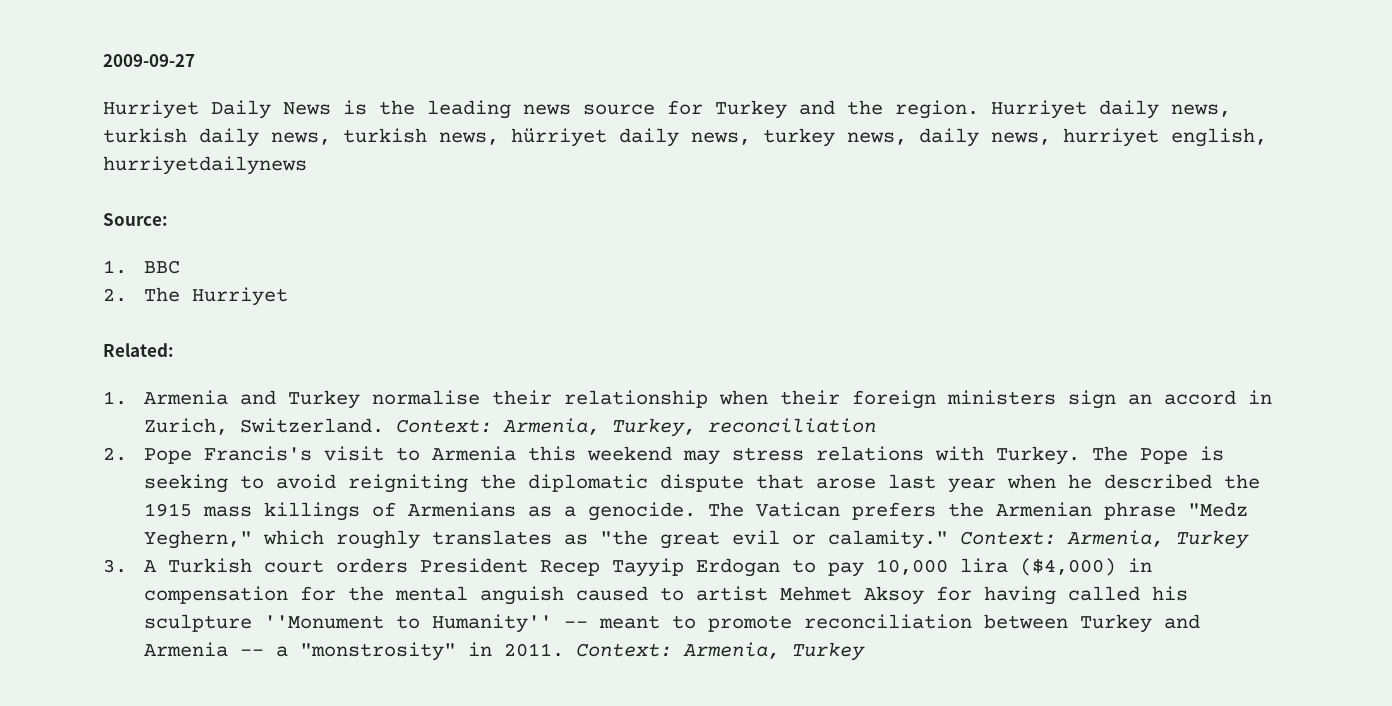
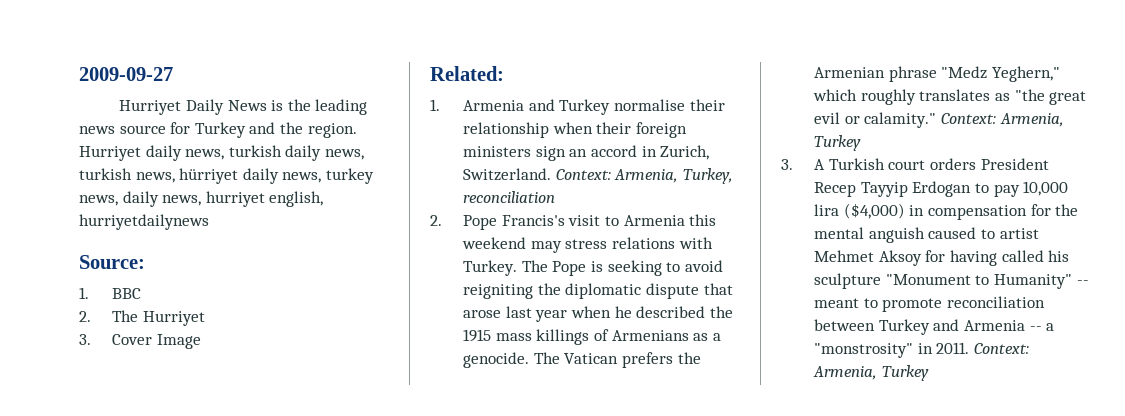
+ 3. Cover Image
- 3. A Turkish court orders President Recep Tayyip Erdogan to pay 10,000 lira ($4,000) in compensation for the mental anguish caused to artist Mehmet Aksoy for having called his sculpture ''Monument to Humanity'' -- meant to promote reconciliation between Turkey and Armenia -- a "monstrosity" in 2011.
+ 3. A Turkish court orders President Recep Tayyip Erdogan to pay 10,000 lira ($4,000) in compensation for the mental anguish caused to artist Mehmet Aksoy for having called his sculpture "Monument to Humanity" -- meant to promote reconciliation between Turkey and Armenia -- a "monstrosity" in 2011.

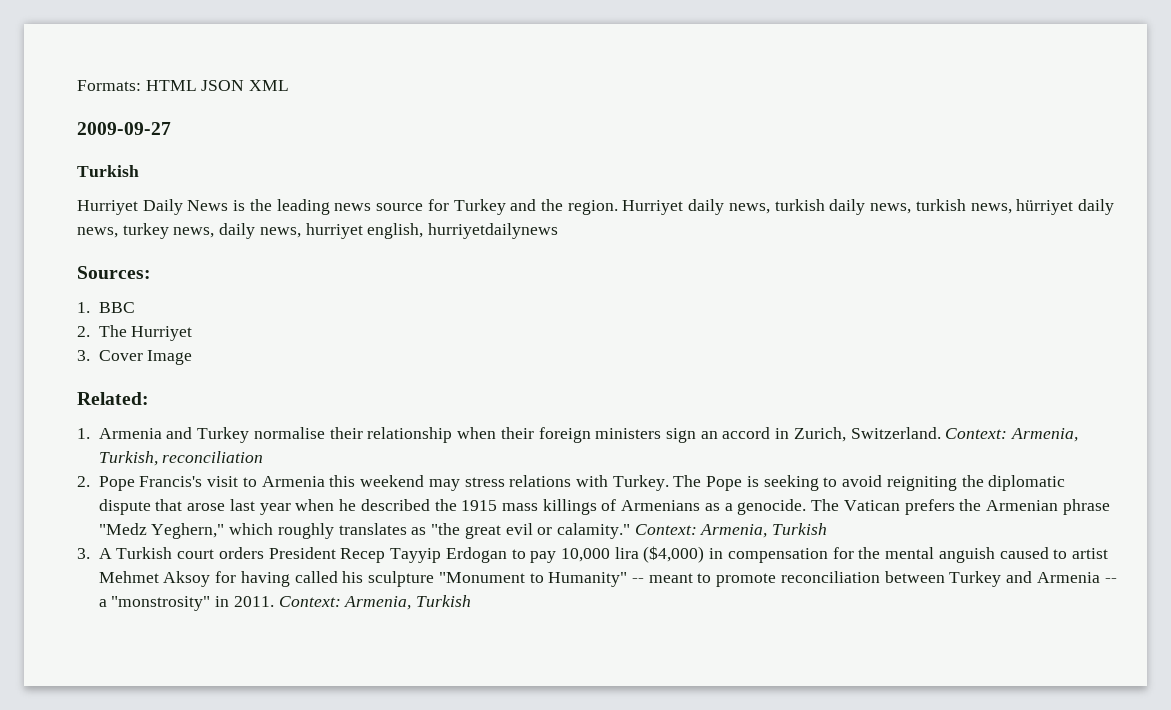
+ Formats: HTML JSON XML
  2009-09-27
+ Turkish
- Source:
+ Sources:
- Context: Armenia, Turkey, reconciliation
+ Context: Armenia, Turkish, reconciliation
- The Vatican prefers the Armenian phrase "Medz Yeghern," which roughly translates as "the great evil or calamity." Context: Armenia, Turkey
+ The Vatican prefers the Armenian phrase "Medz Yeghern," which roughly translates as "the great evil or calamity." Context: Armenia, Turkish
- 3. A Turkish court orders President Recep Tayyip Erdogan to pay 10,000 lira ($4,000) in compensation for the mental anguish caused to artist Mehmet Aksoy for having called his sculpture "Monument to Humanity" -- meant to promote reconciliation between Turkey and Armenia -- a "monstrosity" in 2011. Context: Armenia, Turkey
+ 3. A Turkish court orders President Recep Tayyip Erdogan to pay 10,000 lira ($4,000) in compensation for the mental anguish caused to artist Mehmet Aksoy for having called his sculpture "Monument to Humanity" -- meant to promote reconciliation between Turkey and Armenia -- a "monstrosity" in 2011. Context: Armenia, Turkish

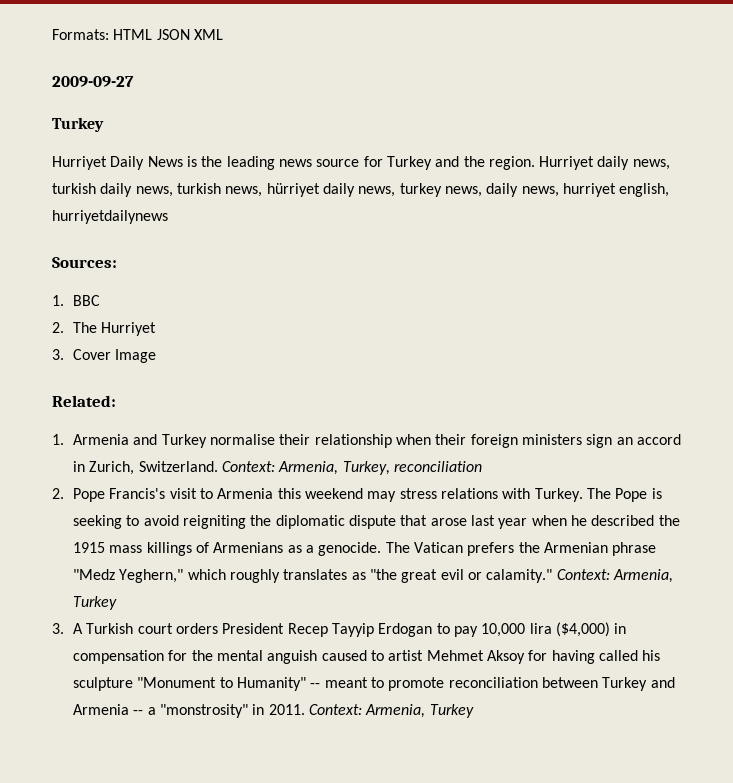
  2009-09-27
- Turkish
+ Turkey
- Context: Armenia, Turkish, reconciliation
+ Context: Armenia, Turkey, reconciliation
- The Vatican prefers the Armenian phrase "Medz Yeghern," which roughly translates as "the great evil or calamity." Context: Armenia, Turkish
+ The Vatican prefers the Armenian phrase "Medz Yeghern," which roughly translates as "the great evil or calamity." Context: Armenia, Turkey
- 3. A Turkish court orders President Recep Tayyip Erdogan to pay 10,000 lira ($4,000) in compensation for the mental anguish caused to artist Mehmet Aksoy for having called his sculpture "Monument to Humanity" -- meant to promote reconciliation between Turkey and Armenia -- a "monstrosity" in 2011. Context: Armenia, Turkish
+ 3. A Turkish court orders President Recep Tayyip Erdogan to pay 10,000 lira ($4,000) in compensation for the mental anguish caused to artist Mehmet Aksoy for having called his sculpture "Monument to Humanity" -- meant to promote reconciliation between Turkey and Armenia -- a "monstrosity" in 2011. Context: Armenia, Turkey

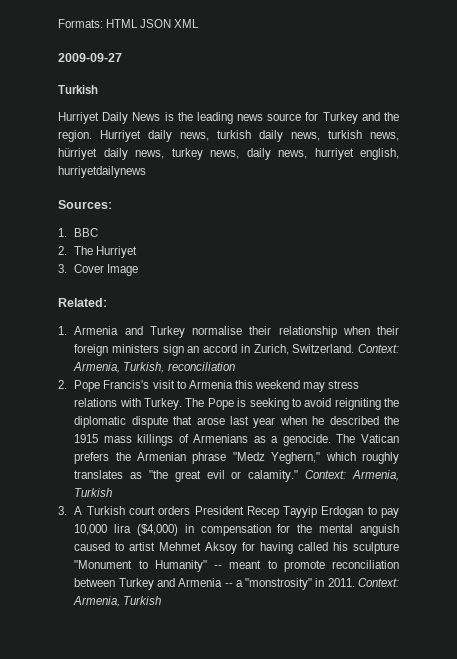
  2009-09-27
- Turkey
+ Turkish
- Context: Armenia, Turkey, reconciliation
+ Context: Armenia, Turkish, reconciliation
- The Vatican prefers the Armenian phrase "Medz Yeghern," which roughly translates as "the great evil or calamity." Context: Armenia, Turkey
+ The Vatican prefers the Armenian phrase "Medz Yeghern," which roughly translates as "the great evil or calamity." Context: Armenia, Turkish
- 3. A Turkish court orders President Recep Tayyip Erdogan to pay 10,000 lira ($4,000) in compensation for the mental anguish caused to artist Mehmet Aksoy for having called his sculpture "Monument to Humanity" -- meant to promote reconciliation between Turkey and Armenia -- a "monstrosity" in 2011. Context: Armenia, Turkey
+ 3. A Turkish court orders President Recep Tayyip Erdogan to pay 10,000 lira ($4,000) in compensation for the mental anguish caused to artist Mehmet Aksoy for having called his sculpture "Monument to Humanity" -- meant to promote reconciliation between Turkey and Armenia -- a "monstrosity" in 2011. Context: Armenia, Turkish

